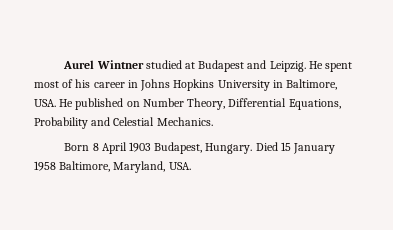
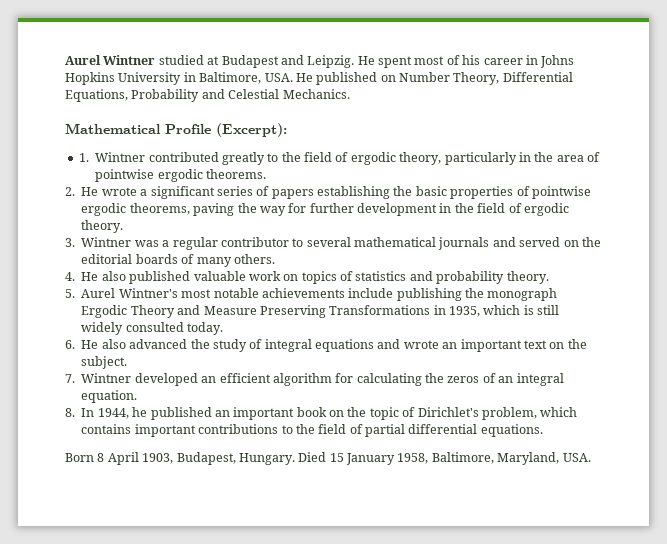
+ Mathematical Profile (Excerpt):
+ 1. Wintner contributed greatly to the field of ergodic theory, particularly in the area of pointwise ergodic theorems.
+ 2. He wrote a significant series of papers establishing the basic properties of pointwise ergodic theorems, paving the way for further development in the field of ergodic theory.
+ 3. Wintner was a regular contributor to several mathematical journals and served on the editorial boards of many others.
+ 4. He also published valuable work on topics of statistics and probability theory.
+ 5. Aurel Wintner's most notable achievements include publishing the monograph Ergodic Theory and Measure Preserving Transformations in 1935, which is still widely consulted today.
+ 6. He also advanced the study of integral equations and wrote an important text on the subject.
+ 7. Wintner developed an efficient algorithm for calculating the zeros of an integral equation.
+ 8. In 1944, he published an important book on the topic of Dirichlet's problem, which contains important contributions to the field of partial differential equations.
- Born 8 April 1903 Budapest, Hungary.
+ Born 8 April 1903, Budapest, Hungary.
- Died 15 January 1958 Baltimore, Maryland, USA.
+ Died 15 January 1958, Baltimore, Maryland, USA.

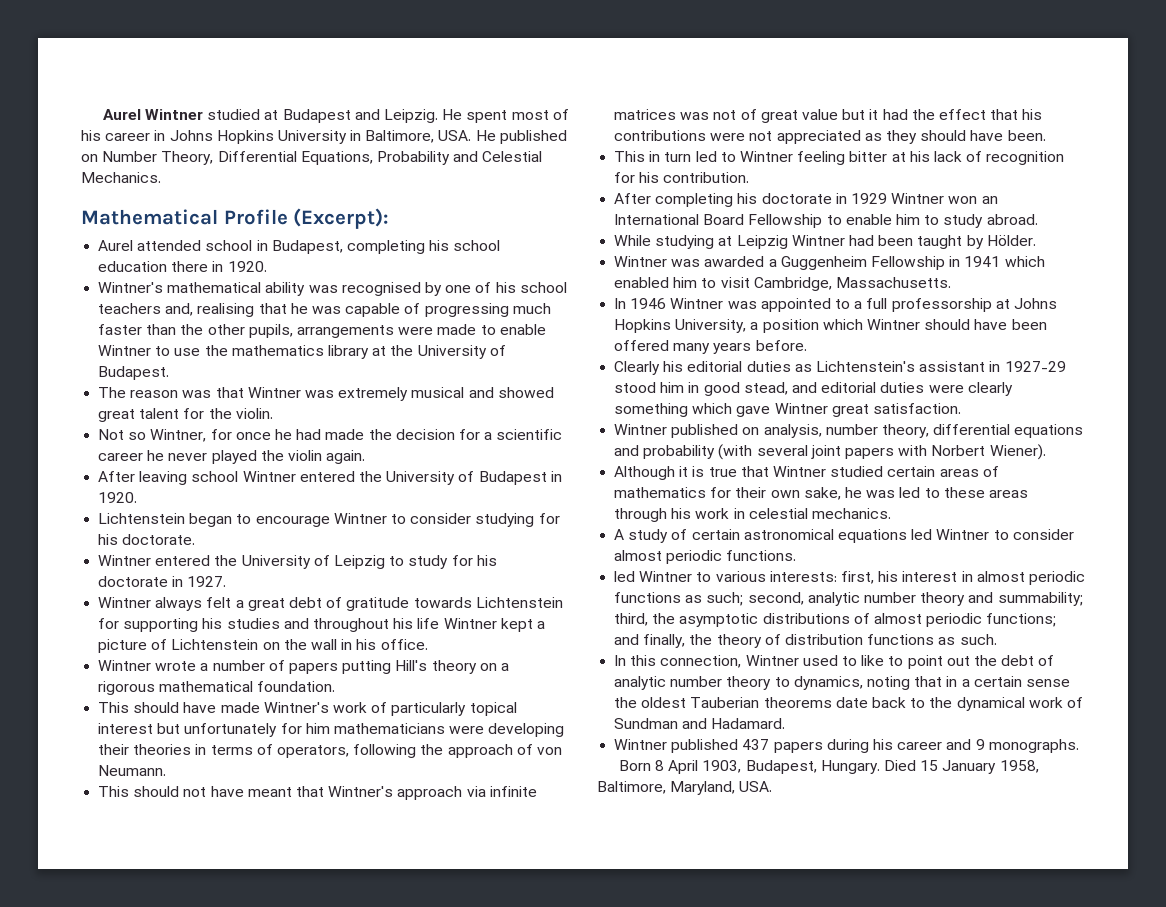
- 1. Wintner contributed greatly to the field of ergodic theory, particularly in the area of pointwise ergodic theorems.
- 2. He wrote a significant series of papers establishing the basic properties of pointwise ergodic theorems, paving the way for further development in the field of ergodic theory.
- 3. Wintner was a regular contributor to several mathematical journals and served on the editorial boards of many others.
- 4. He also published valuable work on topics of statistics and probability theory.
- 5. Aurel Wintner's most notable achievements include publishing the monograph Ergodic Theory and Measure Preserving Transformations in 1935, which is still widely consulted today.
- 6. He also advanced the study of integral equations and wrote an important text on the subject.
- 7. Wintner developed an efficient algorithm for calculating the zeros of an integral equation.
- 8. In 1944, he published an important book on the topic of Dirichlet's problem, which contains important contributions to the field of partial differential equations.
+ Aurel attended school in Budapest, completing his school education there in 1920.
+ Wintner's mathematical ability was recognised by one of his school teachers and, realising that he was capable of progressing much faster than the other pupils, arrangements were made to enable Wintner to use the mathematics library at the University of Budapest.
+ The reason was that Wintner was extremely musical and showed great talent for the violin.
+ Not so Wintner, for once he had made the decision for a scientific career he never played the violin again.
+ After leaving school Wintner entered the University of Budapest in 1920.
+ Lichtenstein began to encourage Wintner to consider studying for his doctorate.
+ Wintner entered the University of Leipzig to study for his doctorate in 1927.
+ Wintner always felt a great debt of gratitude towards Lichtenstein for supporting his studies and throughout his life Wintner kept a picture of Lichtenstein on the wall in his office.
+ Wintner wrote a number of papers putting Hill's theory on a rigorous mathematical foundation.
+ This should have made Wintner's work of particularly topical interest but unfortunately for him mathematicians were developing their theories in terms of operators, following the approach of von Neumann.
+ This should not have meant that Wintner's approach via infinite matrices was not of great value but it had the effect that his contributions were not appreciated as they should have been.
+ This in turn led to Wintner feeling bitter at his lack of recognition for his contribution.
+ After completing his doctorate in 1929 Wintner won an International Board Fellowship to enable him to study abroad.
+ While studying at Leipzig Wintner had been taught by Hölder.
+ Wintner was awarded a Guggenheim Fellowship in 1941 which enabled him to visit Cambridge, Massachusetts.
+ In 1946 Wintner was appointed to a full professorship at Johns Hopkins University, a position which Wintner should have been offered many years before.
+ Clearly his editorial duties as Lichtenstein's assistant in 1927-29 stood him in good stead, and editorial duties were clearly something which gave Wintner great satisfaction.
+ Wintner published on analysis, number theory, differential equations and probability (with several joint papers with Norbert Wiener).
+ Although it is true that Wintner studied certain areas of mathematics for their own sake, he was led to these areas through his work in celestial mechanics.
+ A study of certain astronomical equations led Wintner to consider almost periodic functions.
+ led Wintner to various interests: first, his interest in almost periodic functions as such; second, analytic number theory and summability; third, the asymptotic distributions of almost periodic functions; and finally, the theory of distribution functions as such.
+ In this connection, Wintner used to like to point out the debt of analytic number theory to dynamics, noting that in a certain sense the oldest Tauberian theorems date back to the dynamical work of Sundman and Hadamard.
+ Wintner published 437 papers during his career and 9 monographs.

